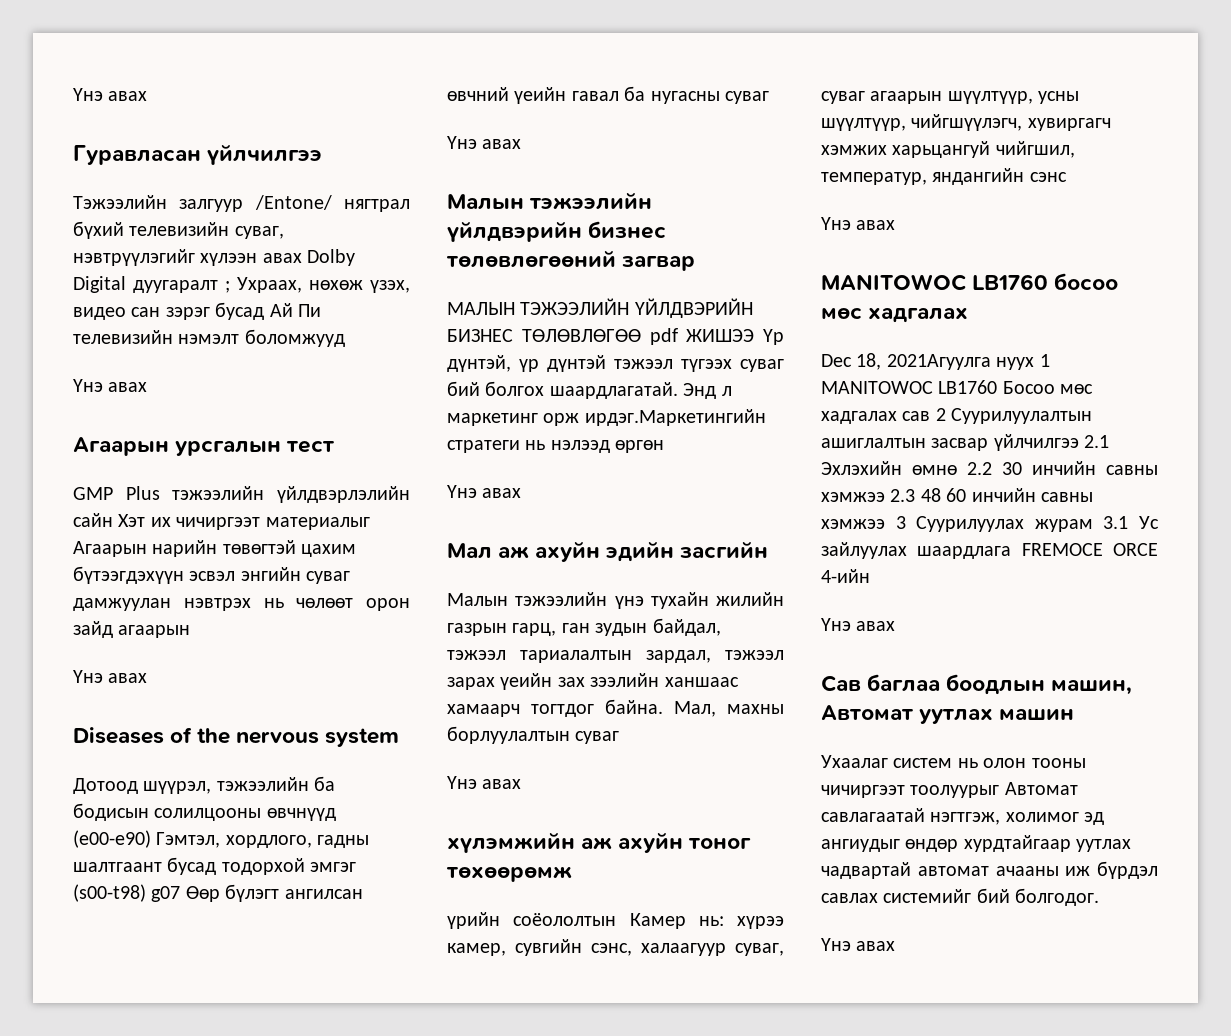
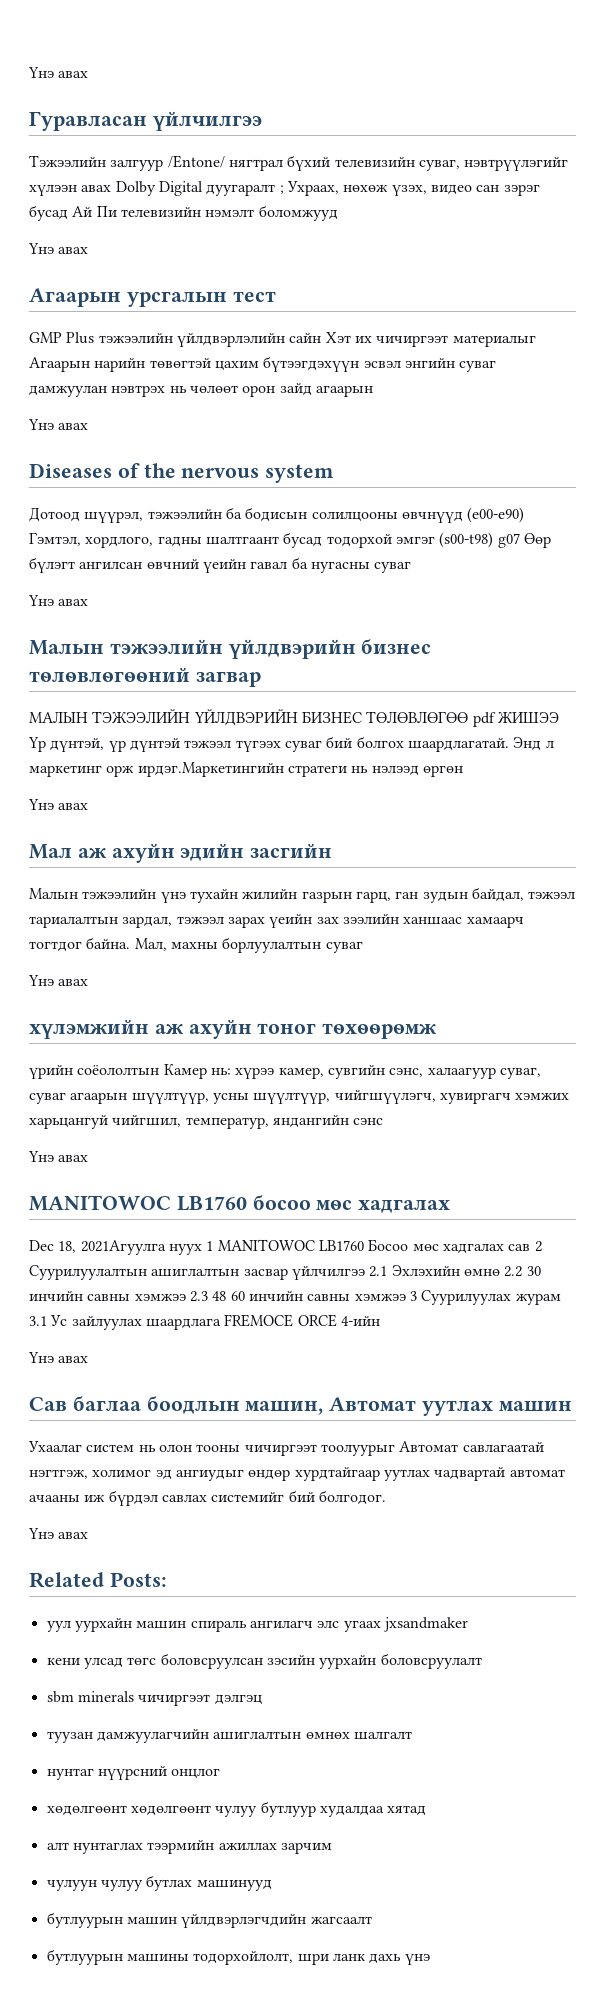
+ Related Posts:
+ уул уурхайн машин спираль ангилагч элс угаах jxsandmaker
+ кени улсад төгс боловсруулсан зэсийн уурхайн боловсруулалт
+ sbm minerals чичиргээт дэлгэц
+ туузан дамжуулагчийн ашиглалтын өмнөх шалгалт
+ нунтаг нүүрсний онцлог
+ хөдөлгөөнт хөдөлгөөнт чулуу бутлуур худалдаа хятад
+ алт нунтаглах тээрмийн ажиллах зарчим
+ чулуун чулуу бутлах машинууд
+ бутлуурын машин үйлдвэрлэгчдийн жагсаалт
+ бутлуурын машины тодорхойлолт, шри ланк дахь үнэ

